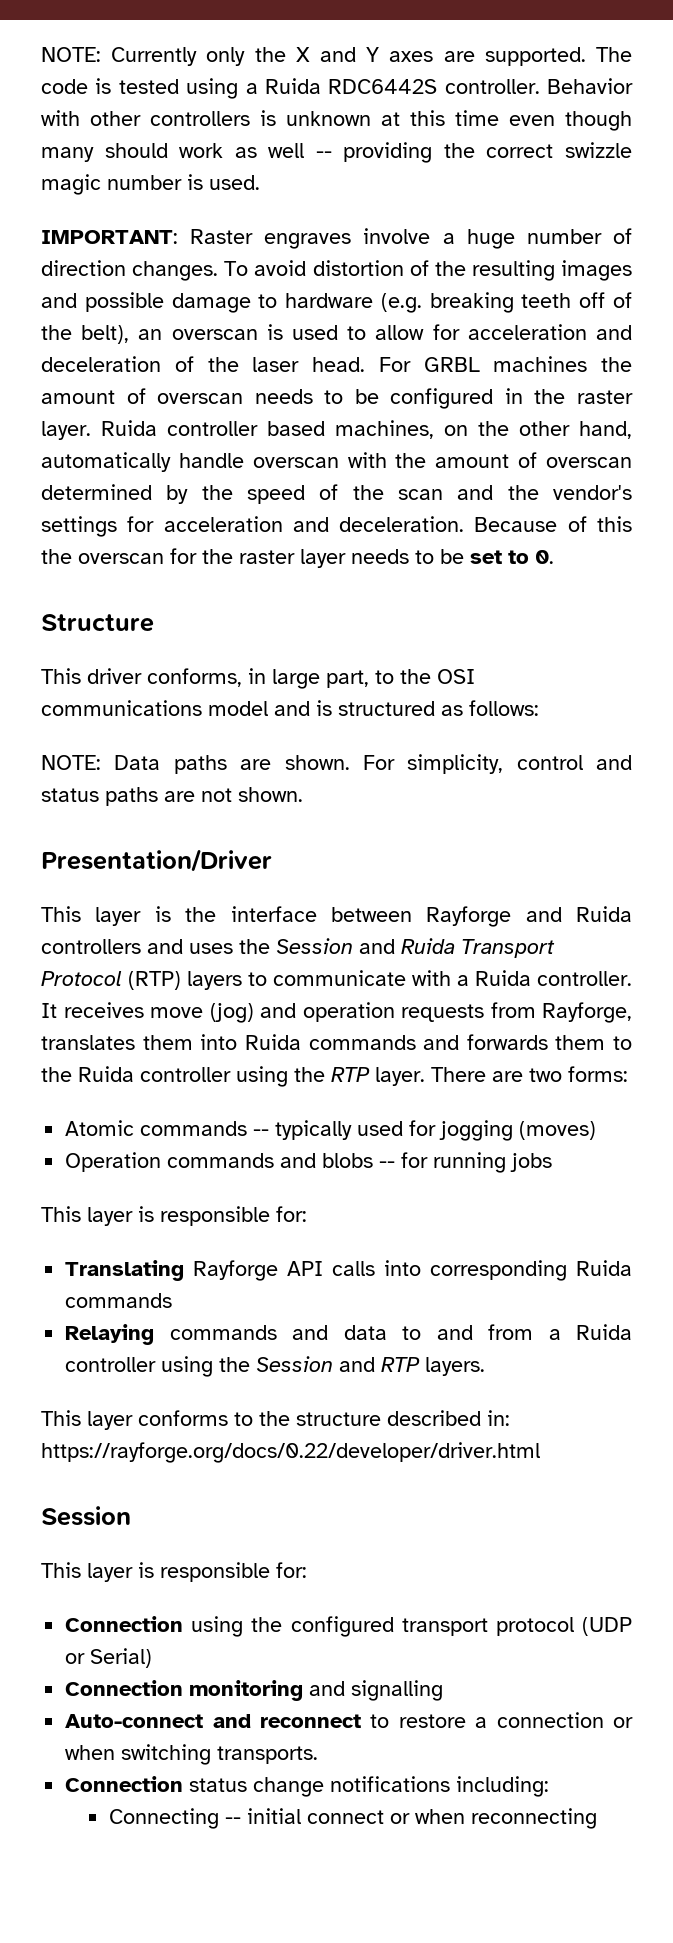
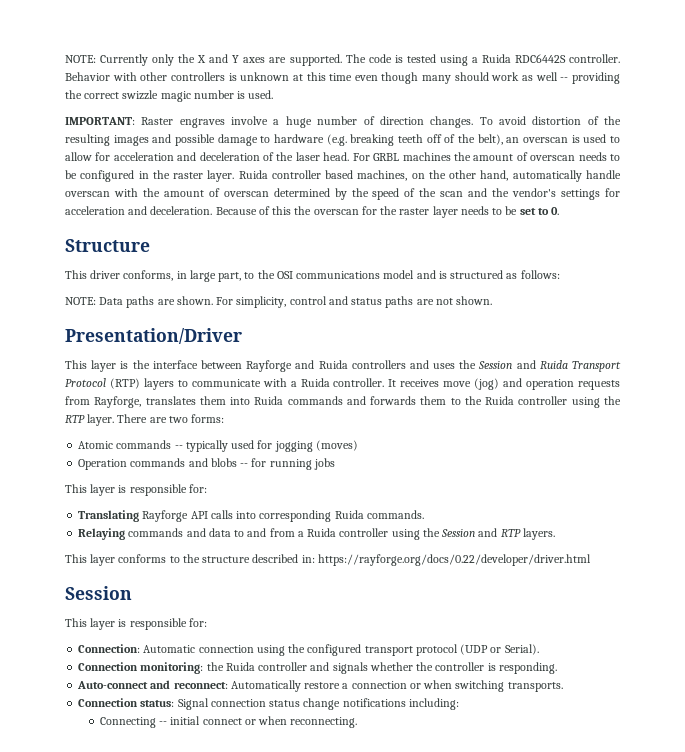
- Translating Rayforge API calls into corresponding Ruida commands
+ Translating Rayforge API calls into corresponding Ruida commands.
- Connection using the configured transport protocol (UDP or Serial)
- Connection monitoring and signalling
+ Connection: Automatic connection using the configured transport protocol (UDP or Serial).
+ Connection monitoring: the Ruida controller and signals whether the controller is responding.
- Auto-connect and reconnect to restore a connection or when switching transports.
+ Auto-connect and reconnect: Automatically restore a connection or when switching transports.
- Connection status change notifications including:
+ Connection status: Signal connection status change notifications including:
- Connecting -- initial connect or when reconnecting
+ Connecting -- initial connect or when reconnecting.

